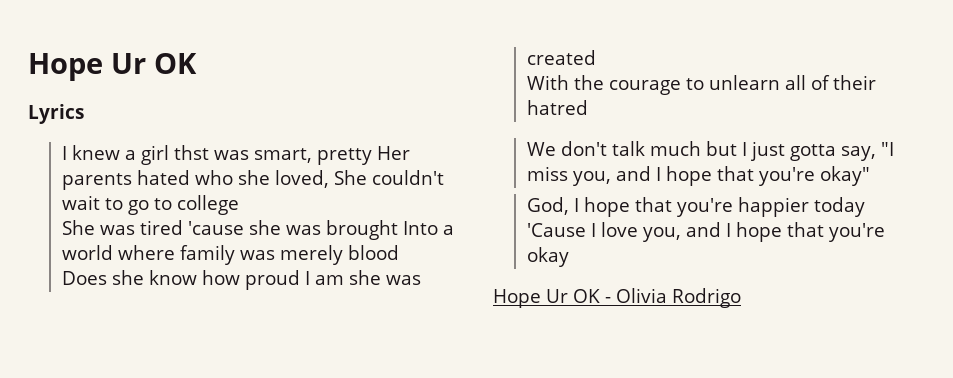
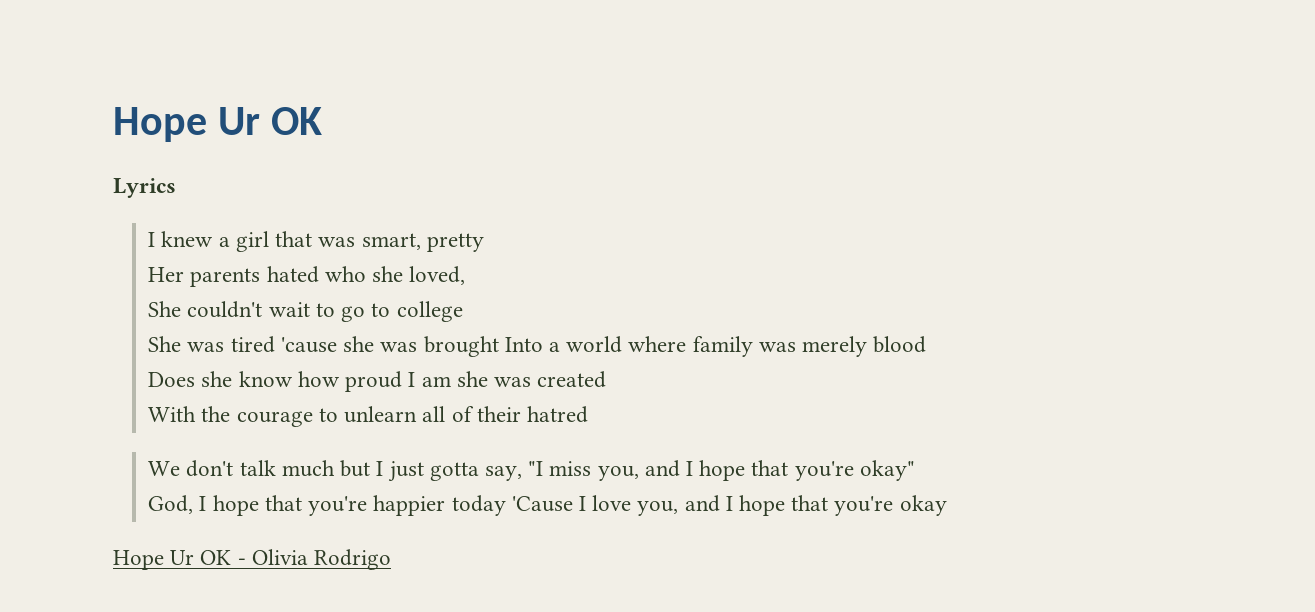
- I knew a girl thst was smart, pretty Her parents hated who she loved, She couldn't wait to go to college
+ I knew a girl that was smart, pretty
+ Her parents hated who she loved,
+ She couldn't wait to go to college

